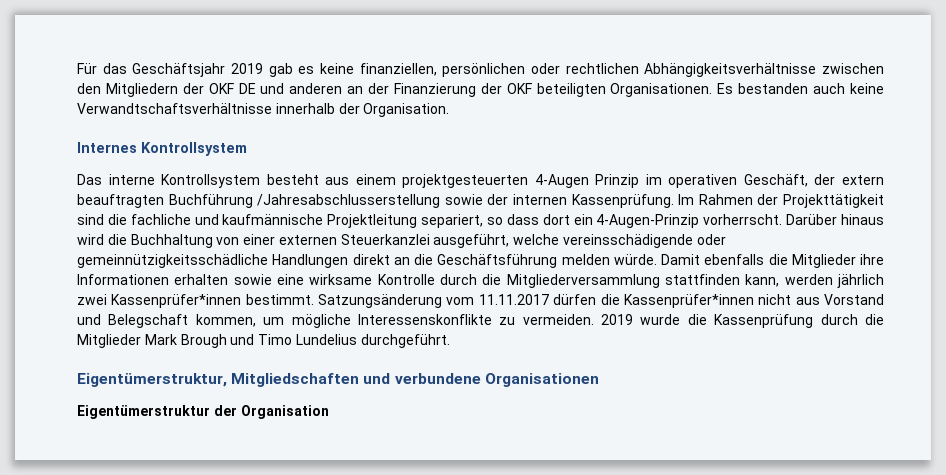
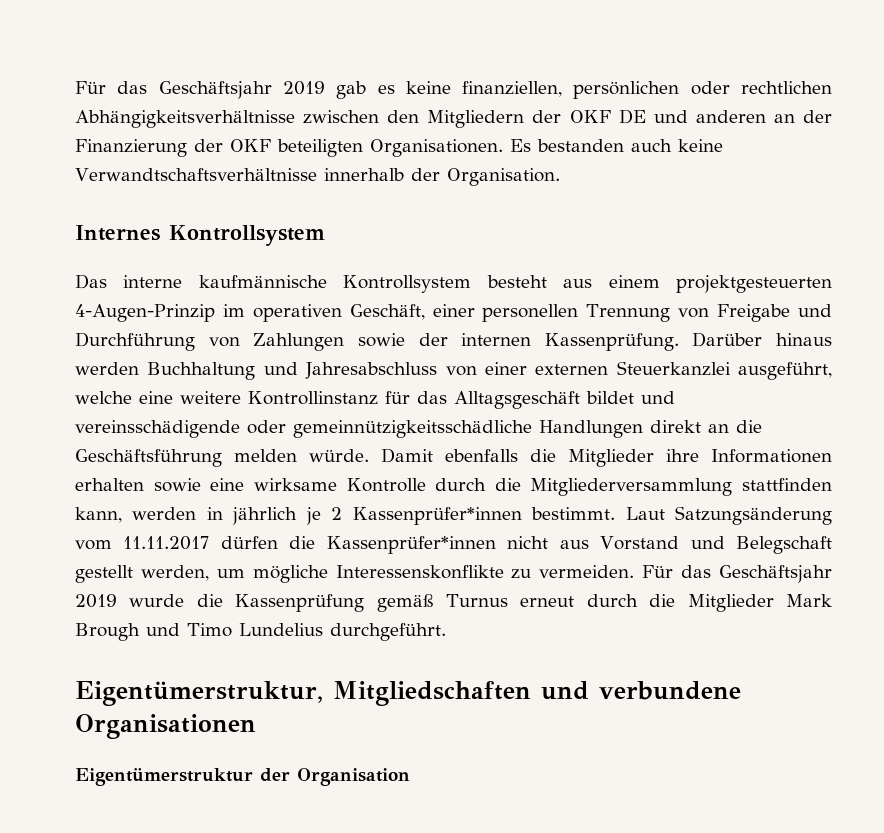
- Das interne Kontrollsystem besteht aus einem projektgesteuerten 4-Augen Prinzip im operativen Geschäft, der extern beauftragten Buchführung /Jahresabschlusserstellung sowie der internen Kassenprüfung. Im Rahmen der Projekttätigkeit sind die fachliche und kaufmännische Projektleitung separiert, so dass dort ein 4-Augen-Prinzip vorherrscht. Darüber hinaus wird die Buchhaltung von einer externen Steuerkanzlei ausgeführt, welche vereinsschädigende oder gemeinnützigkeitsschädliche Handlungen direkt an die Geschäftsführung melden würde.
+ Das interne kaufmännische Kontrollsystem besteht aus einem projektgesteuerten 4-Augen-Prinzip im operativen Geschäft, einer personellen Trennung von Freigabe und Durchführung von Zahlungen sowie der internen Kassenprüfung. Darüber hinaus werden Buchhaltung und Jahresabschluss von einer externen Steuerkanzlei ausgeführt, welche eine weitere Kontrollinstanz für das Alltagsgeschäft bildet und vereinsschädigende oder gemeinnützigkeitsschädliche Handlungen direkt an die Geschäftsführung melden würde.
- Damit ebenfalls die Mitglieder ihre Informationen erhalten sowie eine wirksame Kontrolle durch die Mitgliederversammlung stattfinden kann, werden jährlich zwei Kassenprüfer*innen bestimmt.
+ Damit ebenfalls die Mitglieder ihre Informationen erhalten sowie eine wirksame Kontrolle durch die Mitgliederversammlung stattfinden kann, werden in jährlich je 2 Kassenprüfer*innen bestimmt.
- Satzungsänderung vom 11.11.2017 dürfen die Kassenprüfer*innen nicht aus Vorstand und Belegschaft kommen, um mögliche Interessenskonflikte zu vermeiden.
+ Laut Satzungsänderung vom 11.11.2017 dürfen die Kassenprüfer*innen nicht aus Vorstand und Belegschaft gestellt werden, um mögliche Interessenskonflikte zu vermeiden.
- 2019 wurde die Kassenprüfung durch die Mitglieder Mark Brough und Timo Lundelius durchgeführt.
+ Für das Geschäftsjahr 2019 wurde die Kassenprüfung gemäß Turnus erneut durch die Mitglieder Mark Brough und Timo Lundelius durchgeführt.

